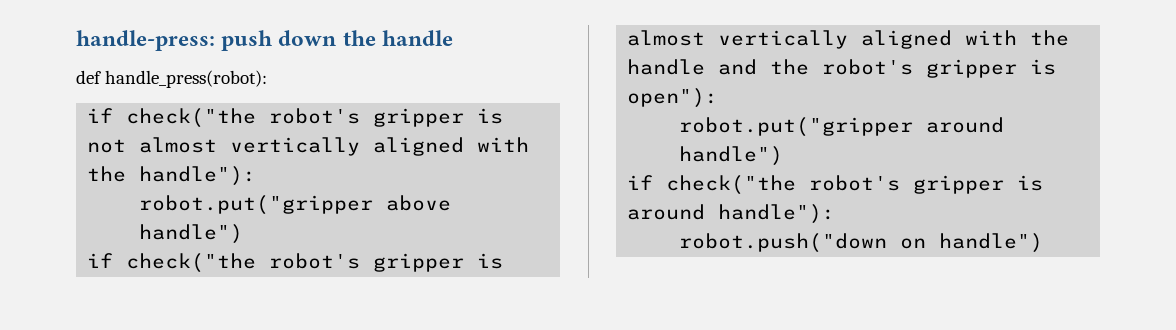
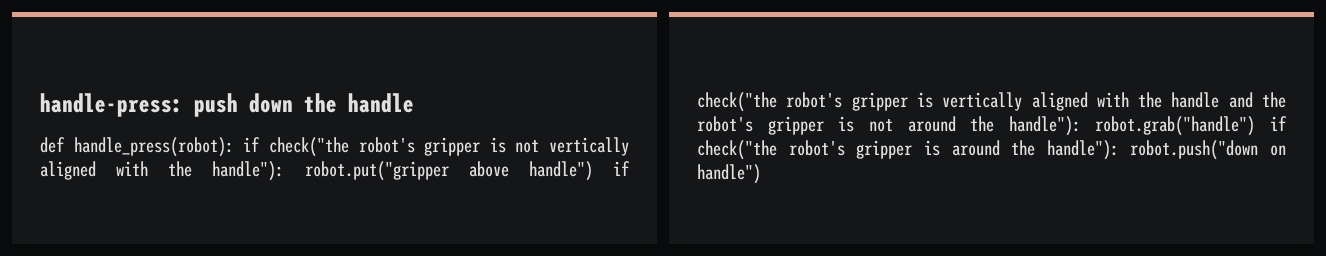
- def handle_press(robot):
- if check("the robot's gripper is not almost vertically aligned with the handle"):
- robot.put("gripper above handle")
- if check("the robot's gripper is almost vertically aligned with the handle and the robot's gripper is open"):
- robot.put("gripper around handle")
- if check("the robot's gripper is around handle"):
- robot.push("down on handle")
+ def handle_press(robot): if check("the robot's gripper is not vertically aligned with the handle"): robot.put("gripper above handle") if check("the robot's gripper is vertically aligned with the handle and the robot's gripper is not around the handle"): robot.grab("handle") if check("the robot's gripper is around the handle"): robot.push("down on handle")

